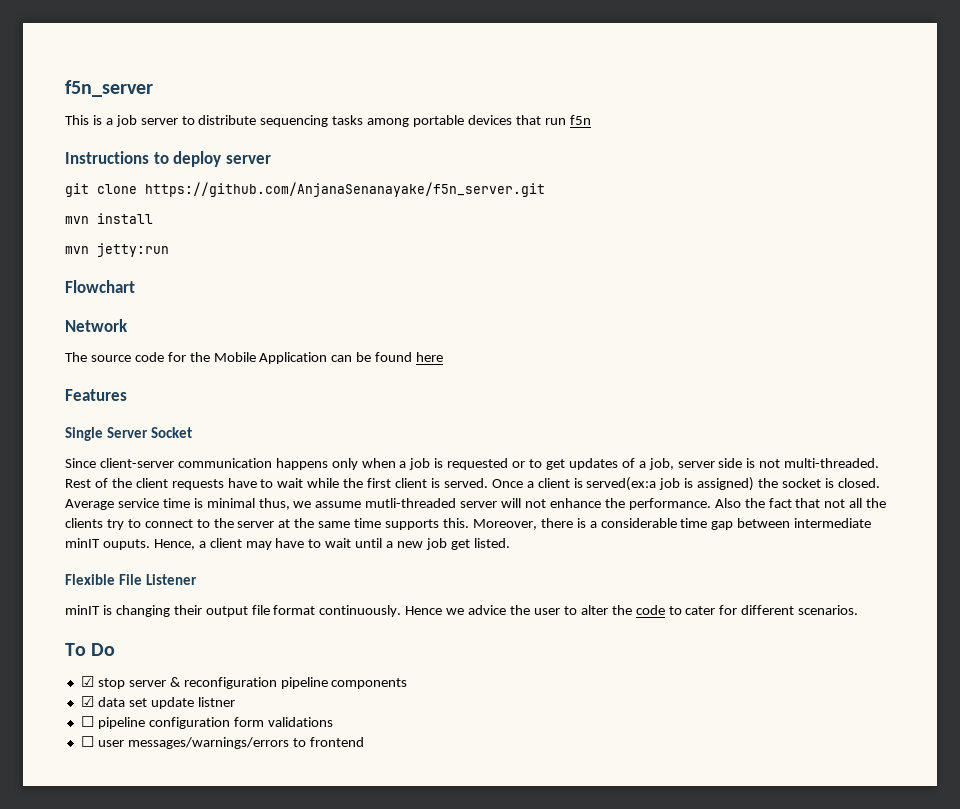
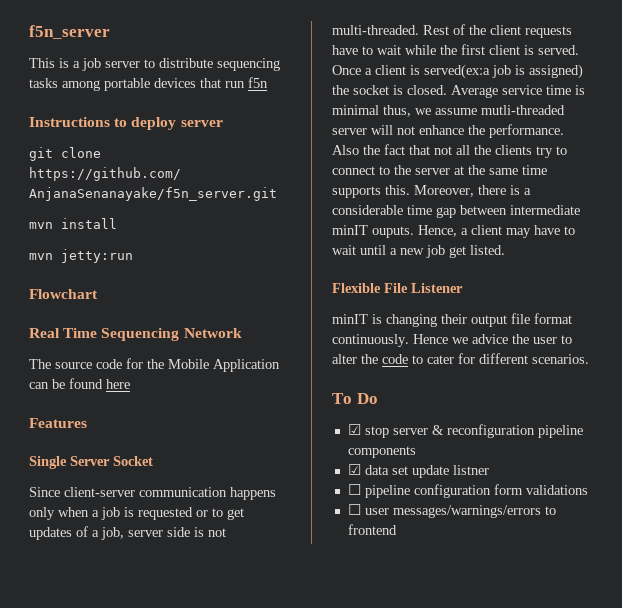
- Network
+ Real Time Sequencing Network

